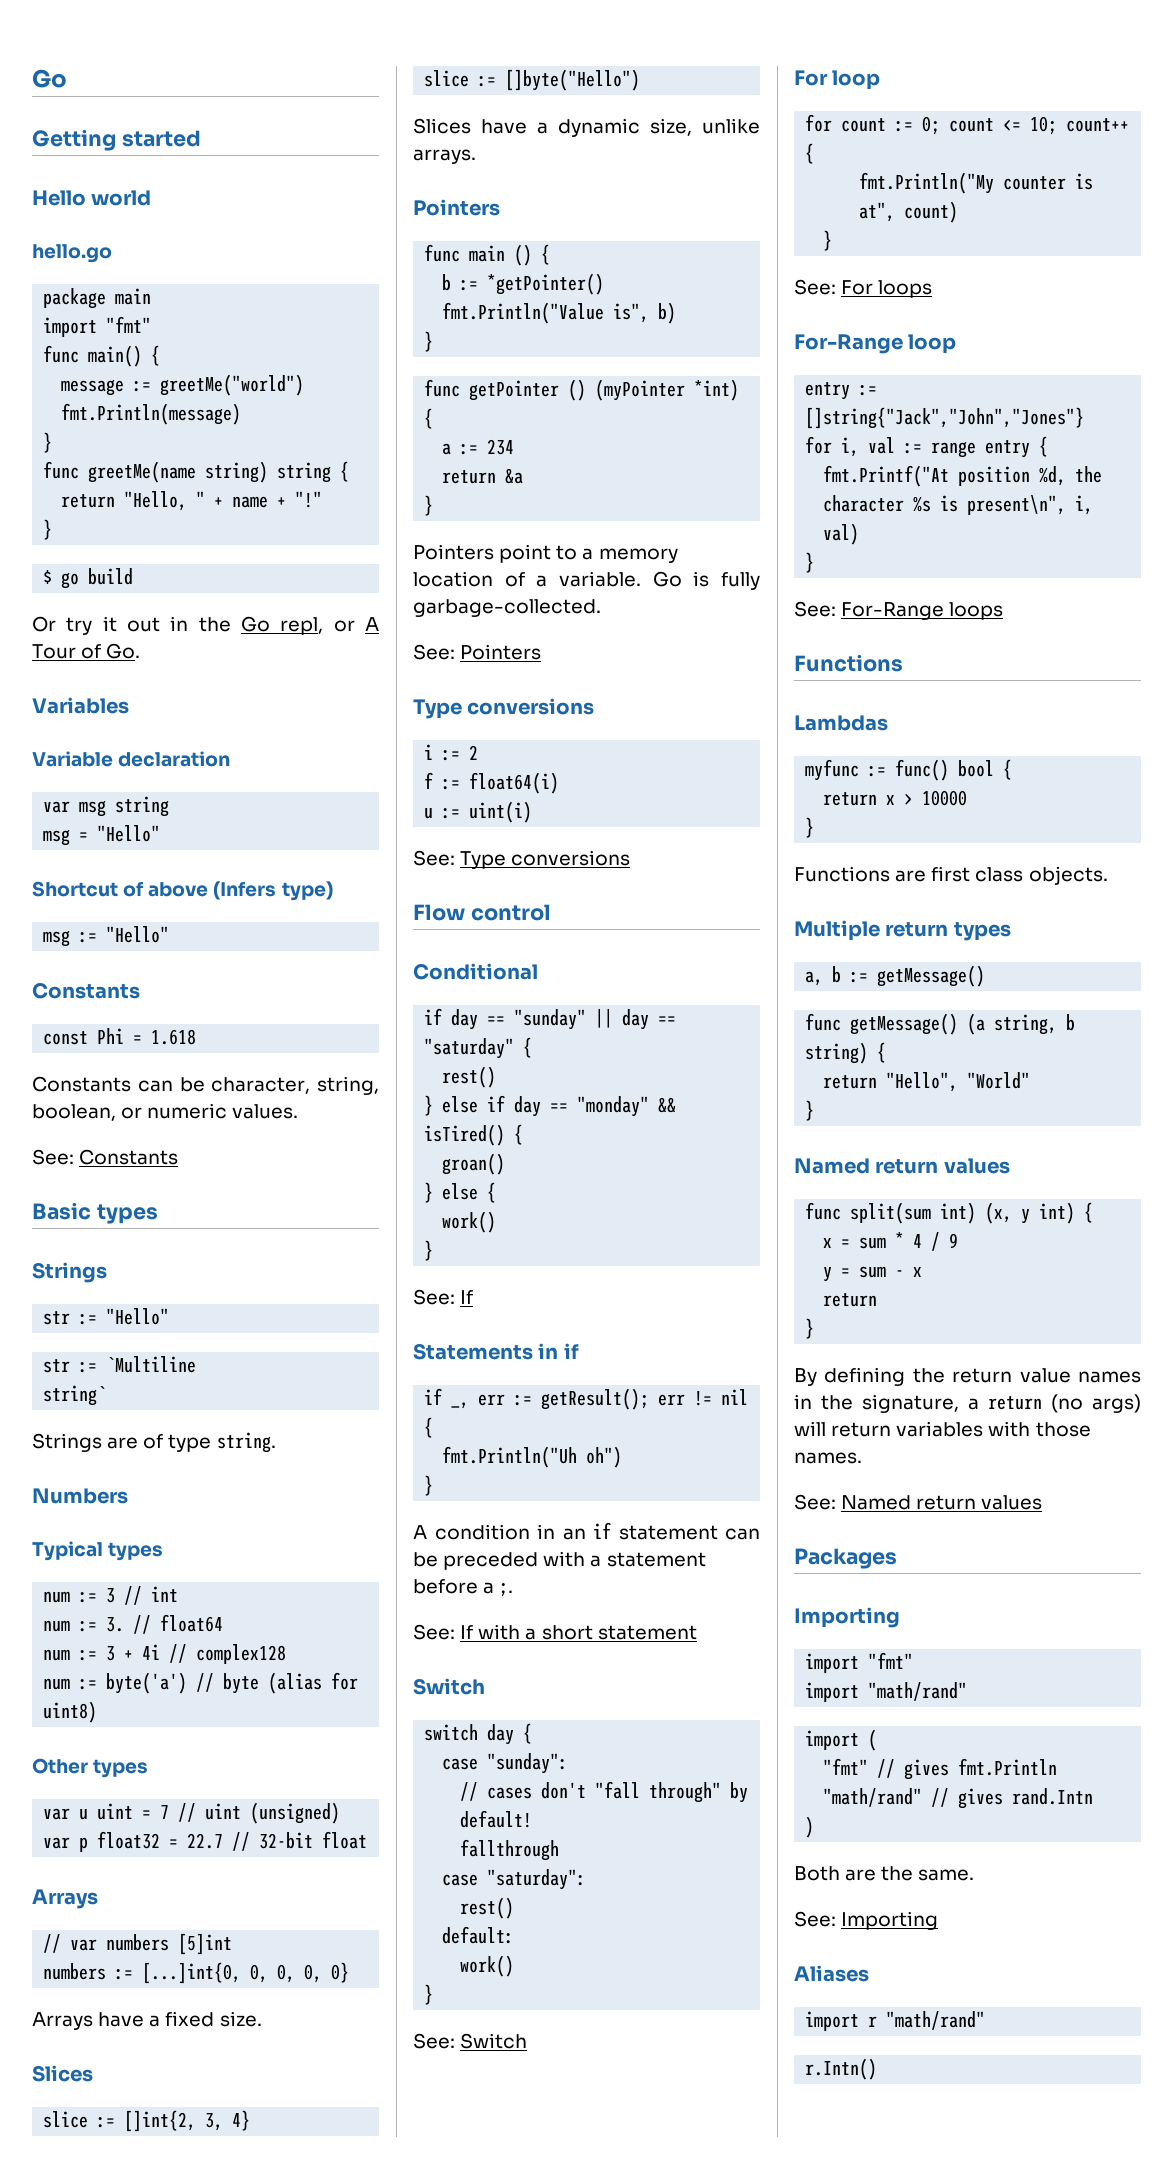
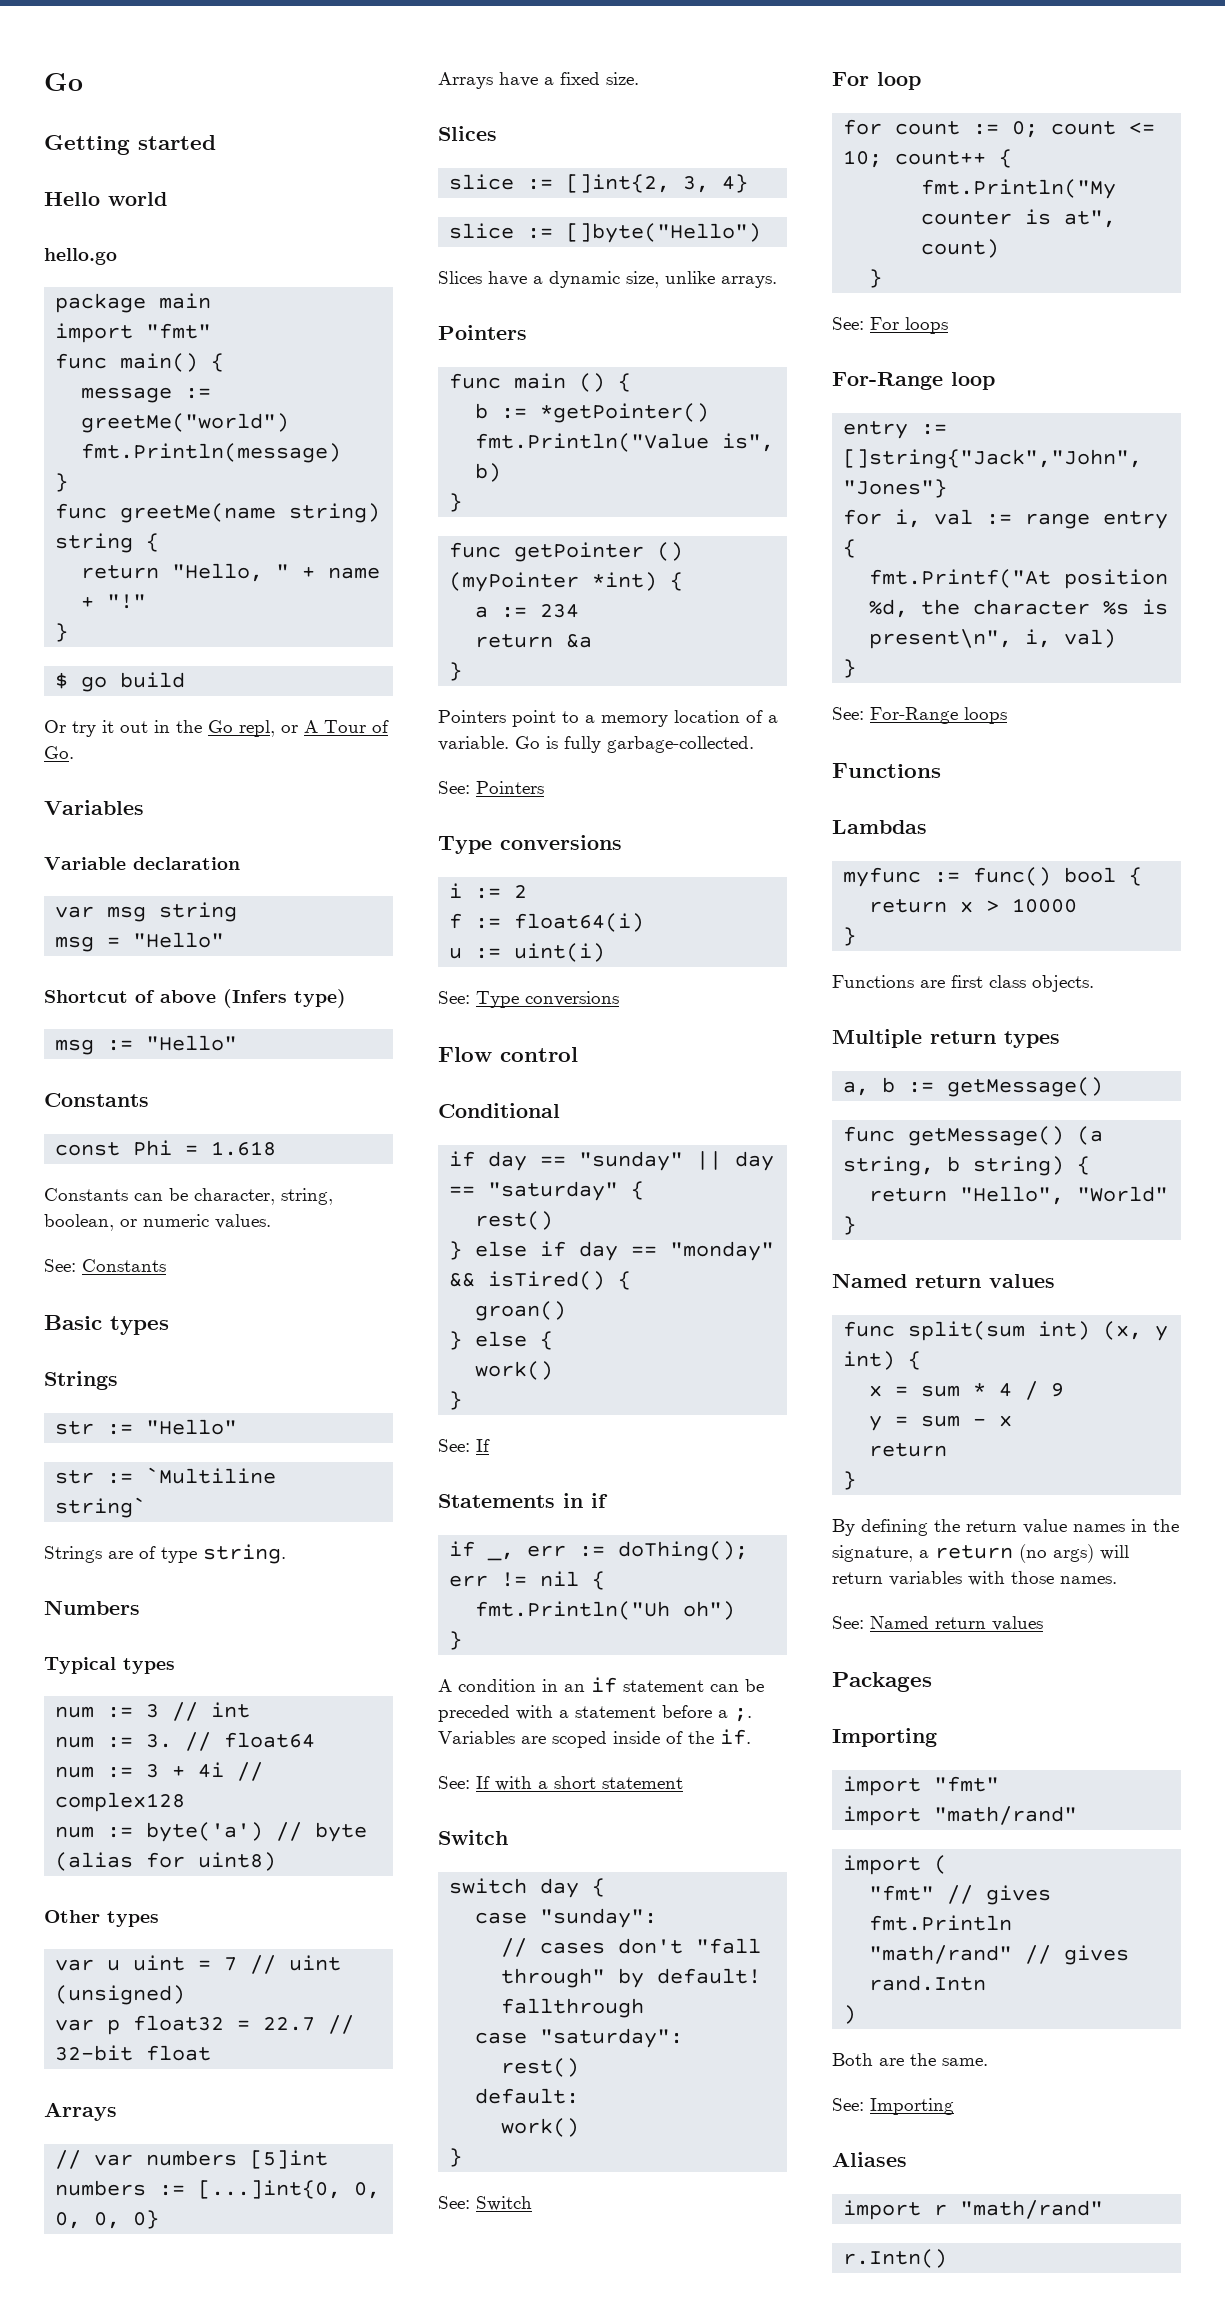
- if _, err := getResult(); err != nil {
+ if _, err := doThing(); err != nil {
+ Variables are scoped inside of the if.

